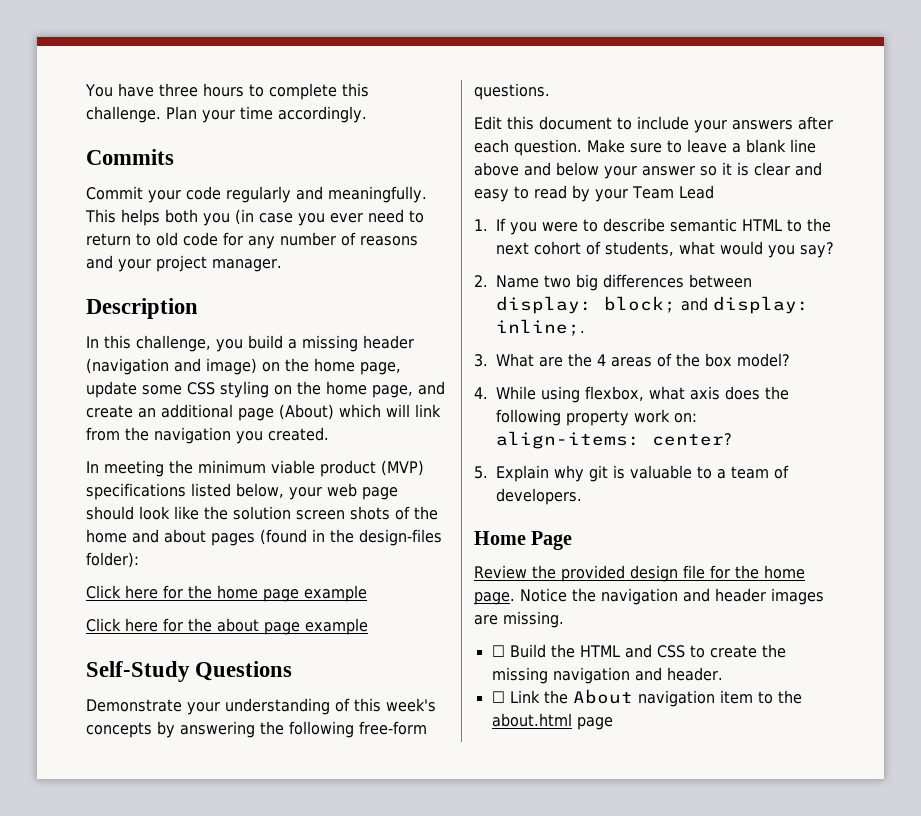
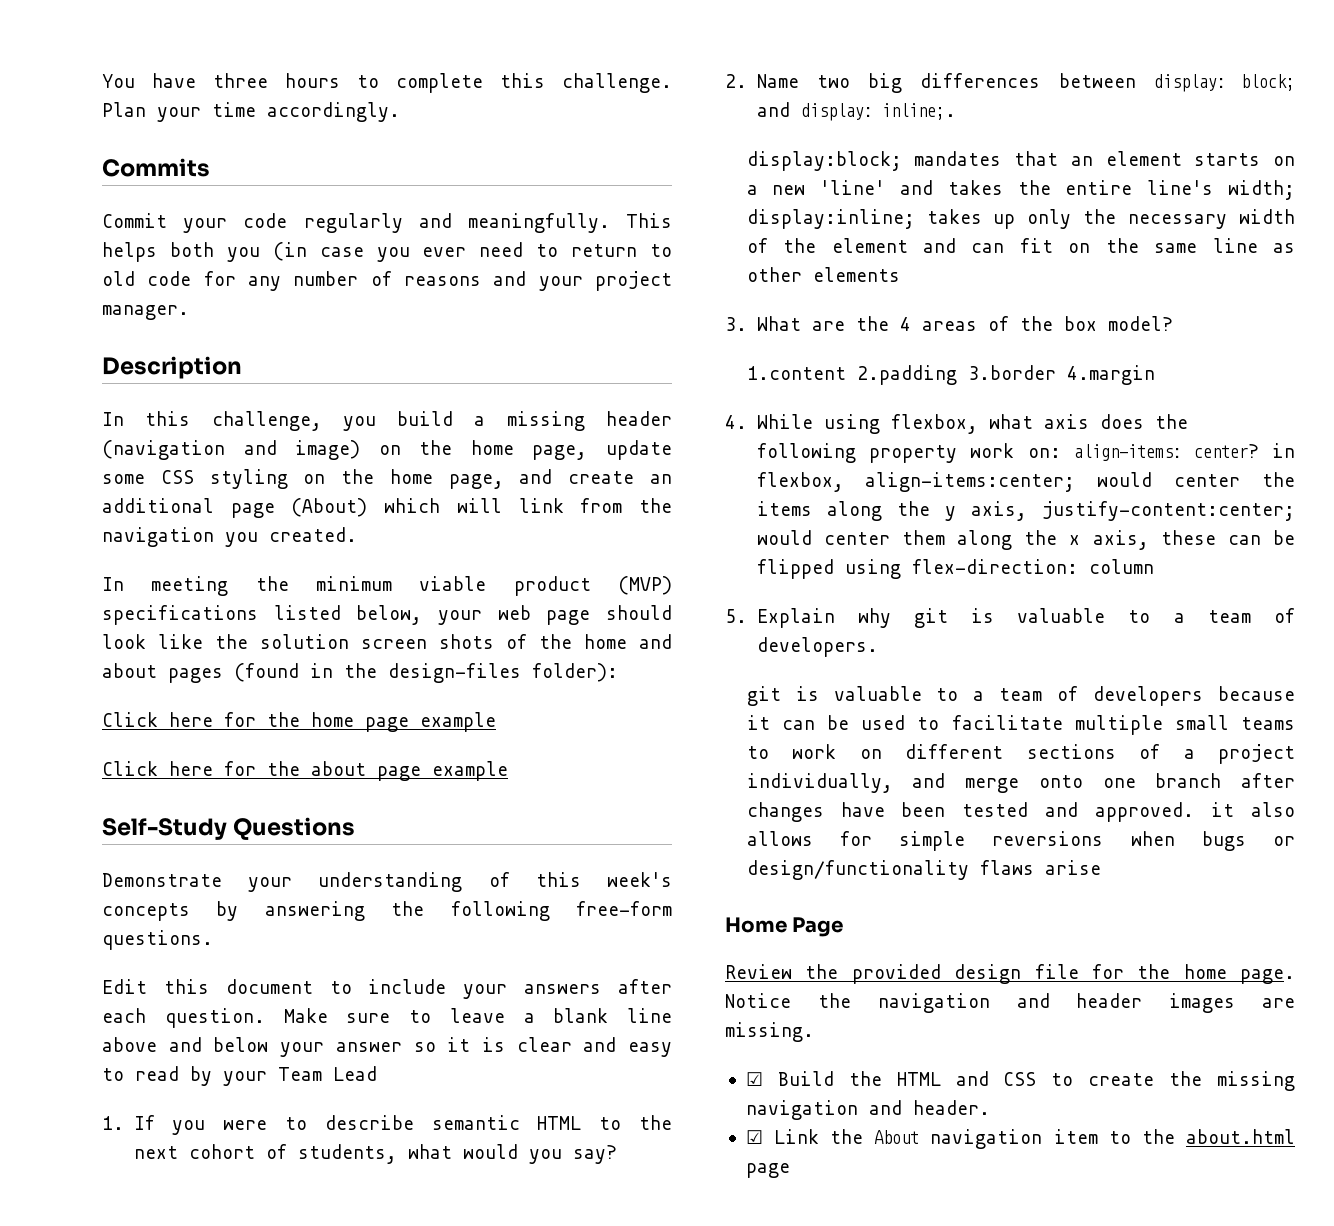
+ display:block; mandates that an element starts on a new 'line' and takes the entire line's width; display:inline; takes up only the necessary width of the element and can fit on the same line as other elements
+ 1.content 2.padding 3.border 4.margin
- 4. While using flexbox, what axis does the following property work on: align-items: center?
+ 4. While using flexbox, what axis does the following property work on: align-items: center? in flexbox, align-items:center; would center the items along the y axis, justify-content:center; would center them along the x axis, these can be flipped using flex-direction: column
+ git is valuable to a team of developers because it can be used to facilitate multiple small teams to work on different sections of a project individually, and merge onto one branch after changes have been tested and approved. it also allows for simple reversions when bugs or design/functionality flaws arise
- ☐ Build the HTML and CSS to create the missing navigation and header.
+ ☑ Build the HTML and CSS to create the missing navigation and header.
- ☐ Link the About navigation item to the about.html page
+ ☑ Link the About navigation item to the about.html page

